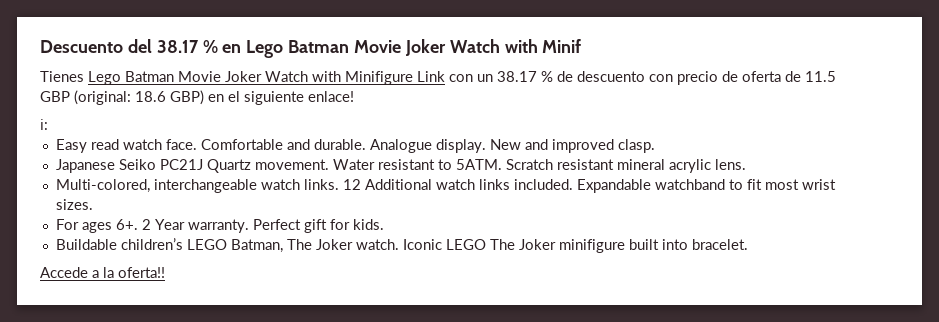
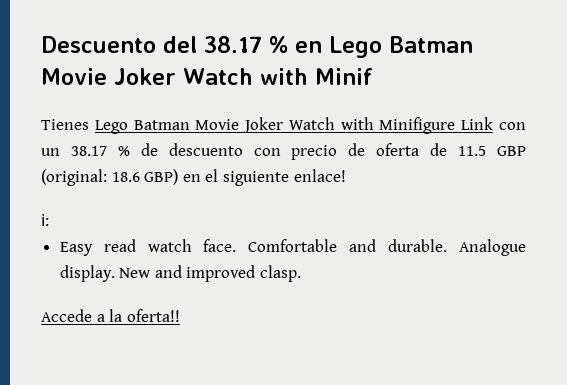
- Japanese Seiko PC21J Quartz movement. Water resistant to 5ATM. Scratch resistant mineral acrylic lens.
- Multi-colored, interchangeable watch links. 12 Additional watch links included. Expandable watchband to fit most wrist sizes.
- For ages 6+. 2 Year warranty. Perfect gift for kids.
- Buildable children’s LEGO Batman, The Joker watch. Iconic LEGO The Joker minifigure built into bracelet.

